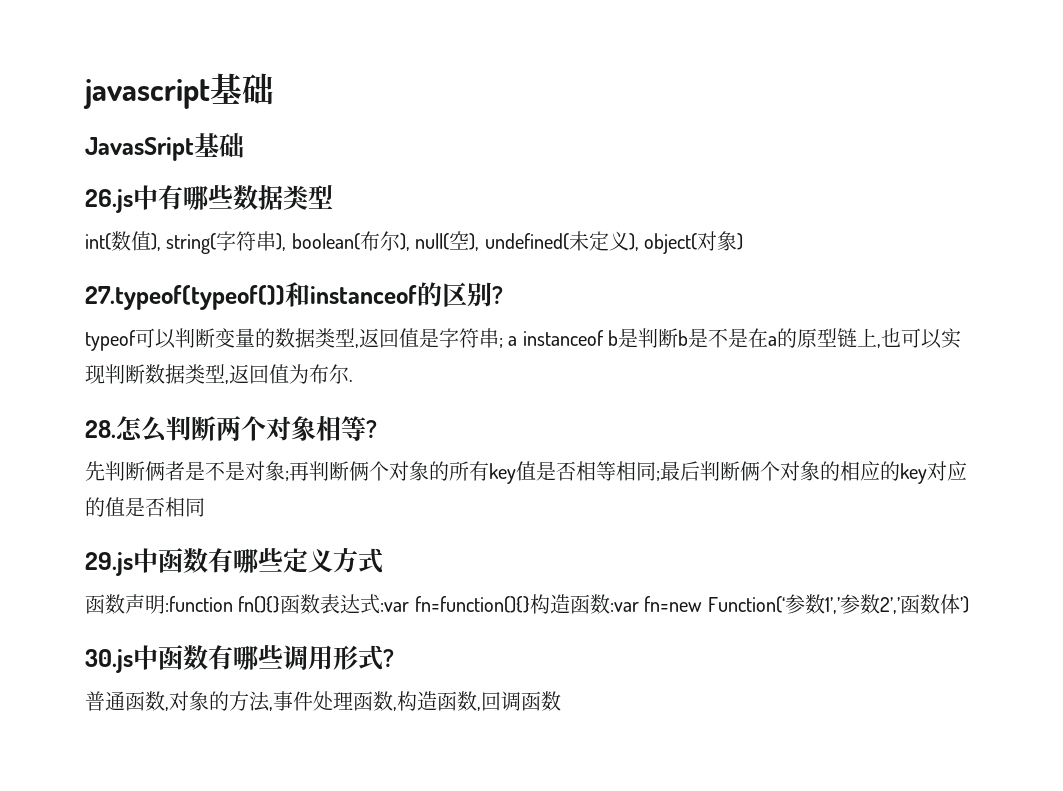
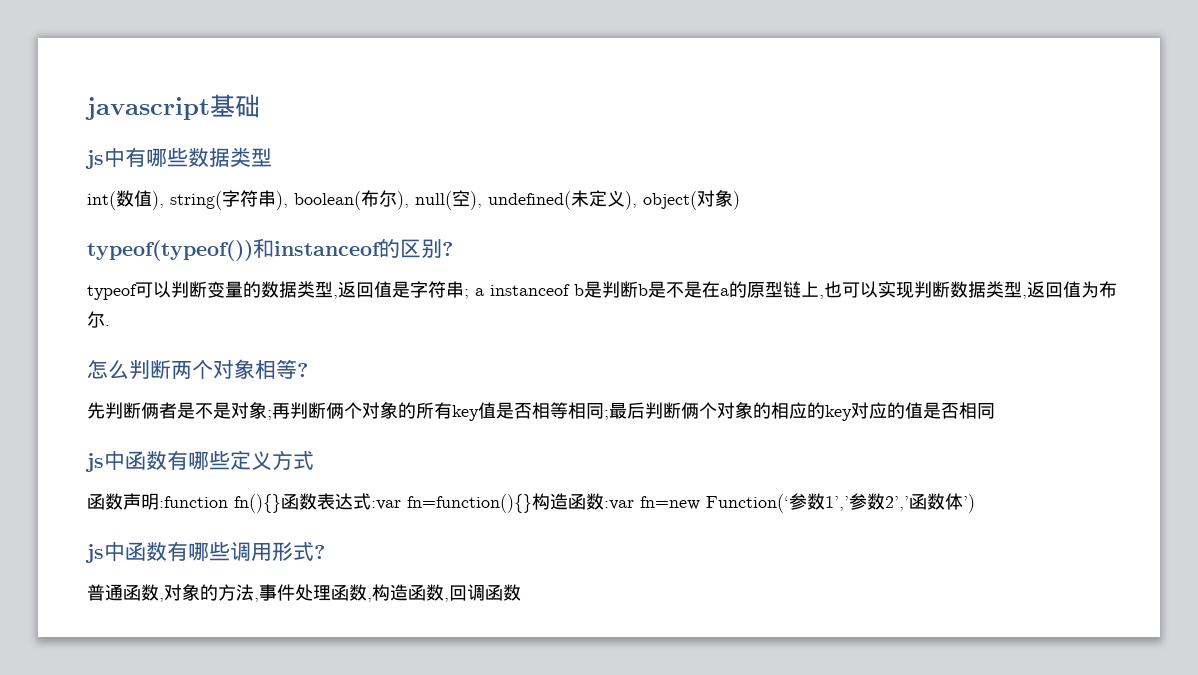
- JavasSript基础
- 26.js中有哪些数据类型
+ js中有哪些数据类型
- 27.typeof(typeof())和instanceof的区别?
+ typeof(typeof())和instanceof的区别?
- 28.怎么判断两个对象相等?
+ 怎么判断两个对象相等?
- 29.js中函数有哪些定义方式
+ js中函数有哪些定义方式
- 30.js中函数有哪些调用形式?
+ js中函数有哪些调用形式?

